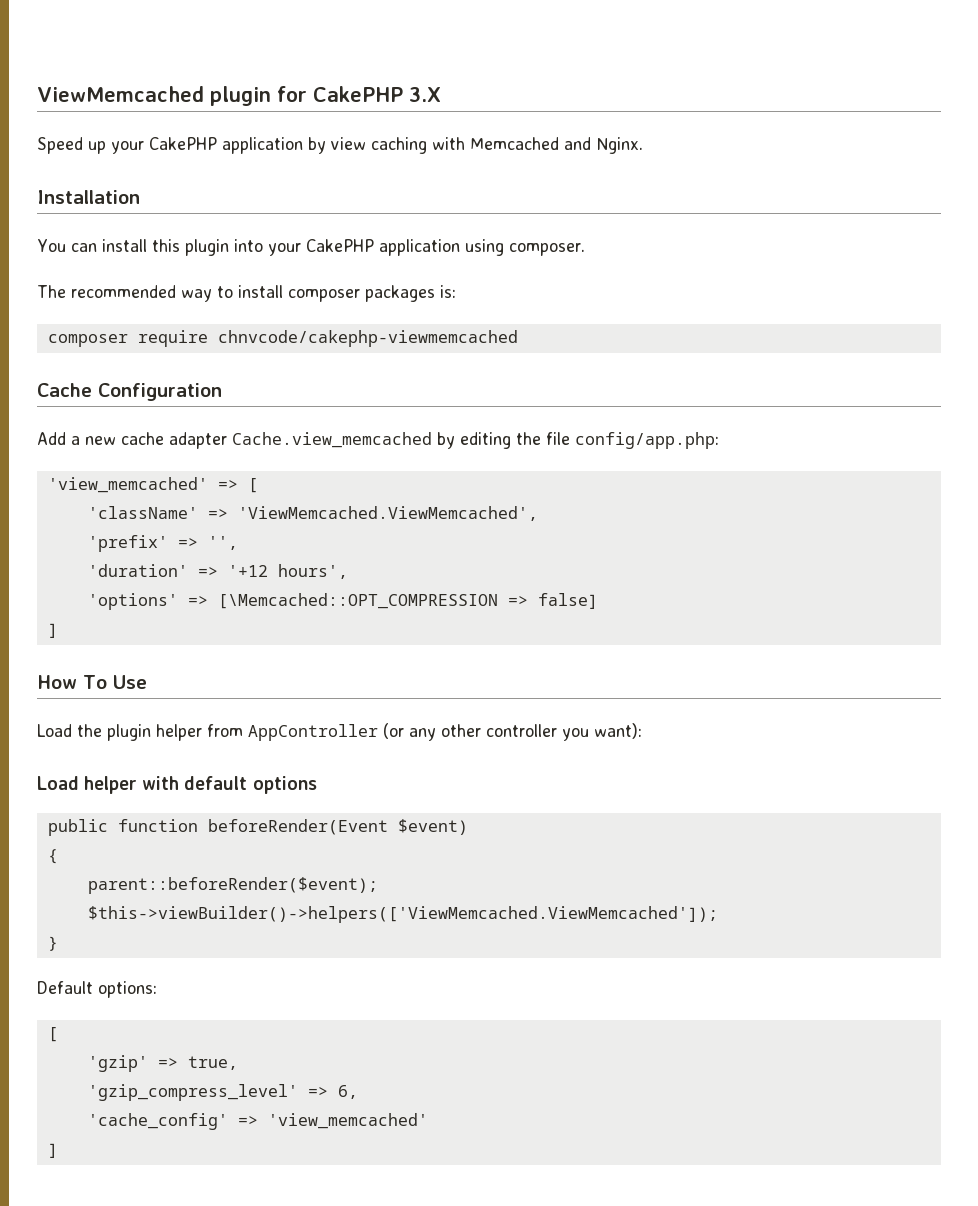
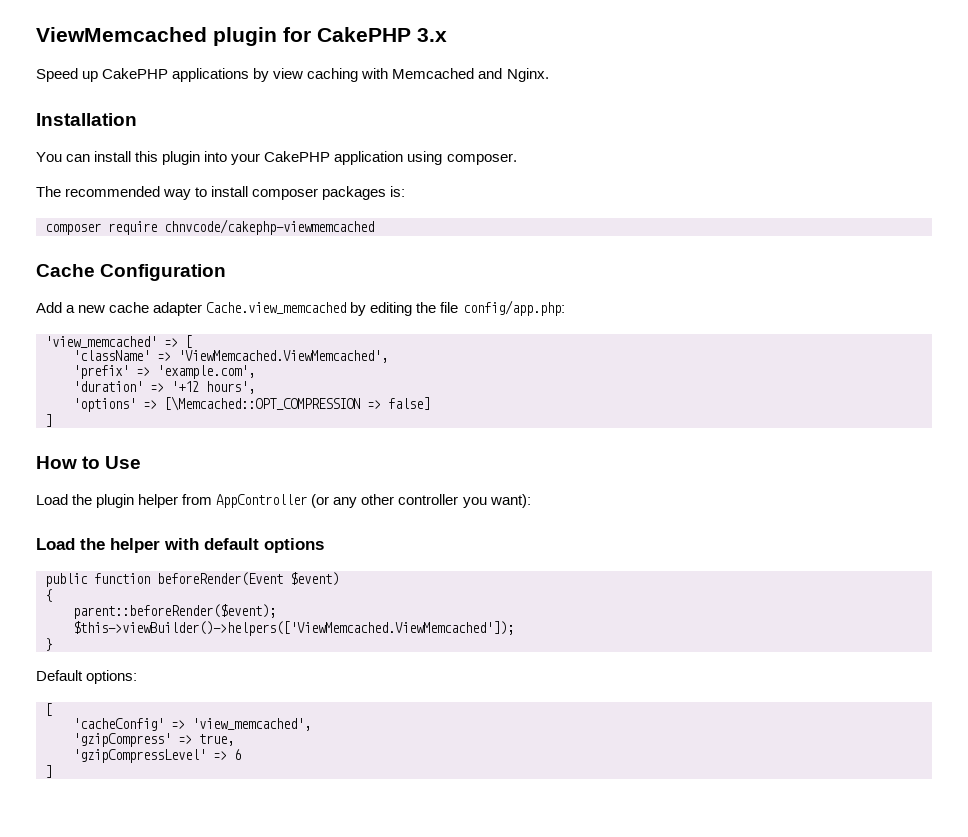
- ViewMemcached plugin for CakePHP 3.X
+ ViewMemcached plugin for CakePHP 3.x
- Speed up your CakePHP application by view caching with Memcached and Nginx.
+ Speed up CakePHP applications by view caching with Memcached and Nginx.
- 'prefix' => '',
+ 'prefix' => 'example.com',
- How To Use
+ How to Use
- Load helper with default options
+ Load the helper with default options
- 'gzip' => true,
- 'gzip_compress_level' => 6,
- 'cache_config' => 'view_memcached'
+ 'cacheConfig' => 'view_memcached',
+ 'gzipCompress' => true,
+ 'gzipCompressLevel' => 6

